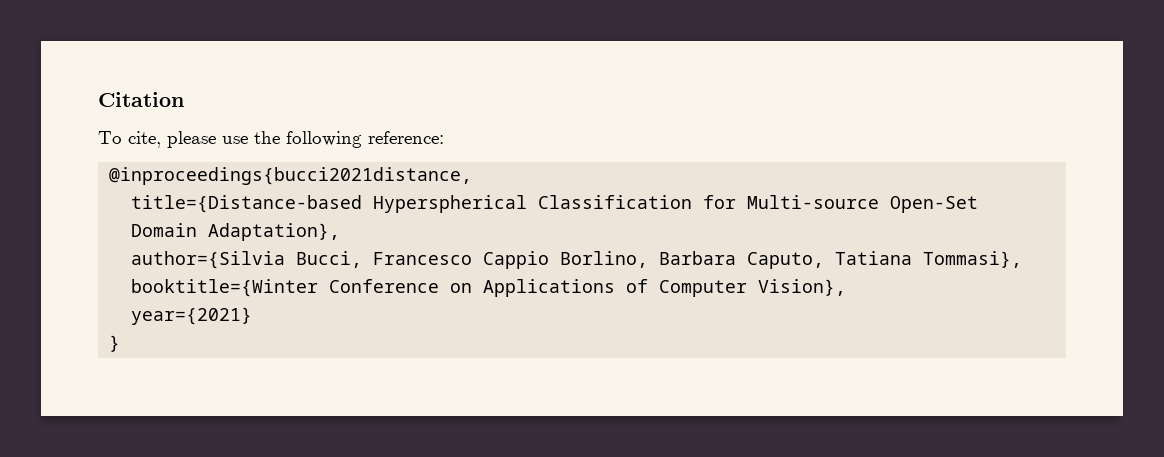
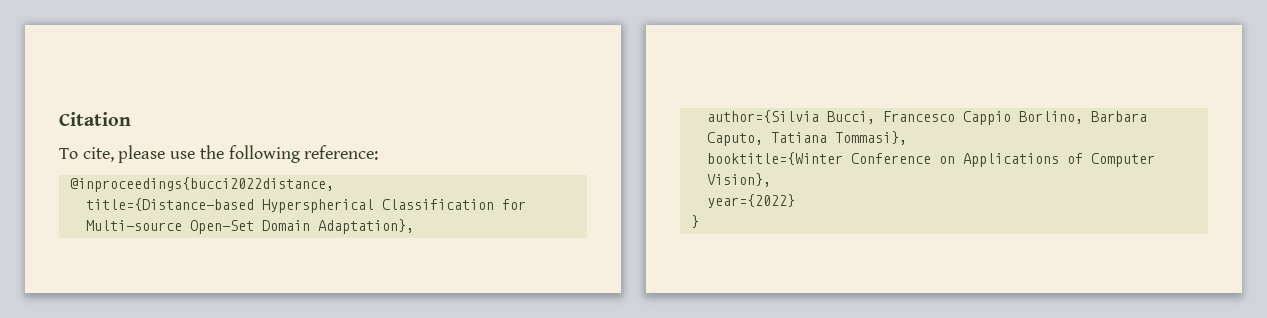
- @inproceedings{bucci2021distance,
+ @inproceedings{bucci2022distance,
- year={2021}
+ year={2022}

